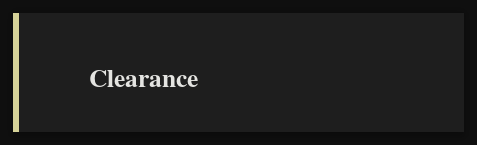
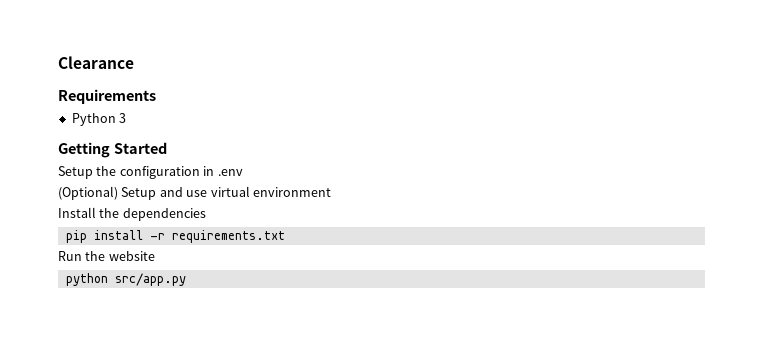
+ Requirements
+ Python 3
+ Getting Started
+ Setup the configuration in .env
+ (Optional) Setup and use virtual environment
+ Install the dependencies
+ pip install -r requirements.txt
+ Run the website
+ python src/app.py

